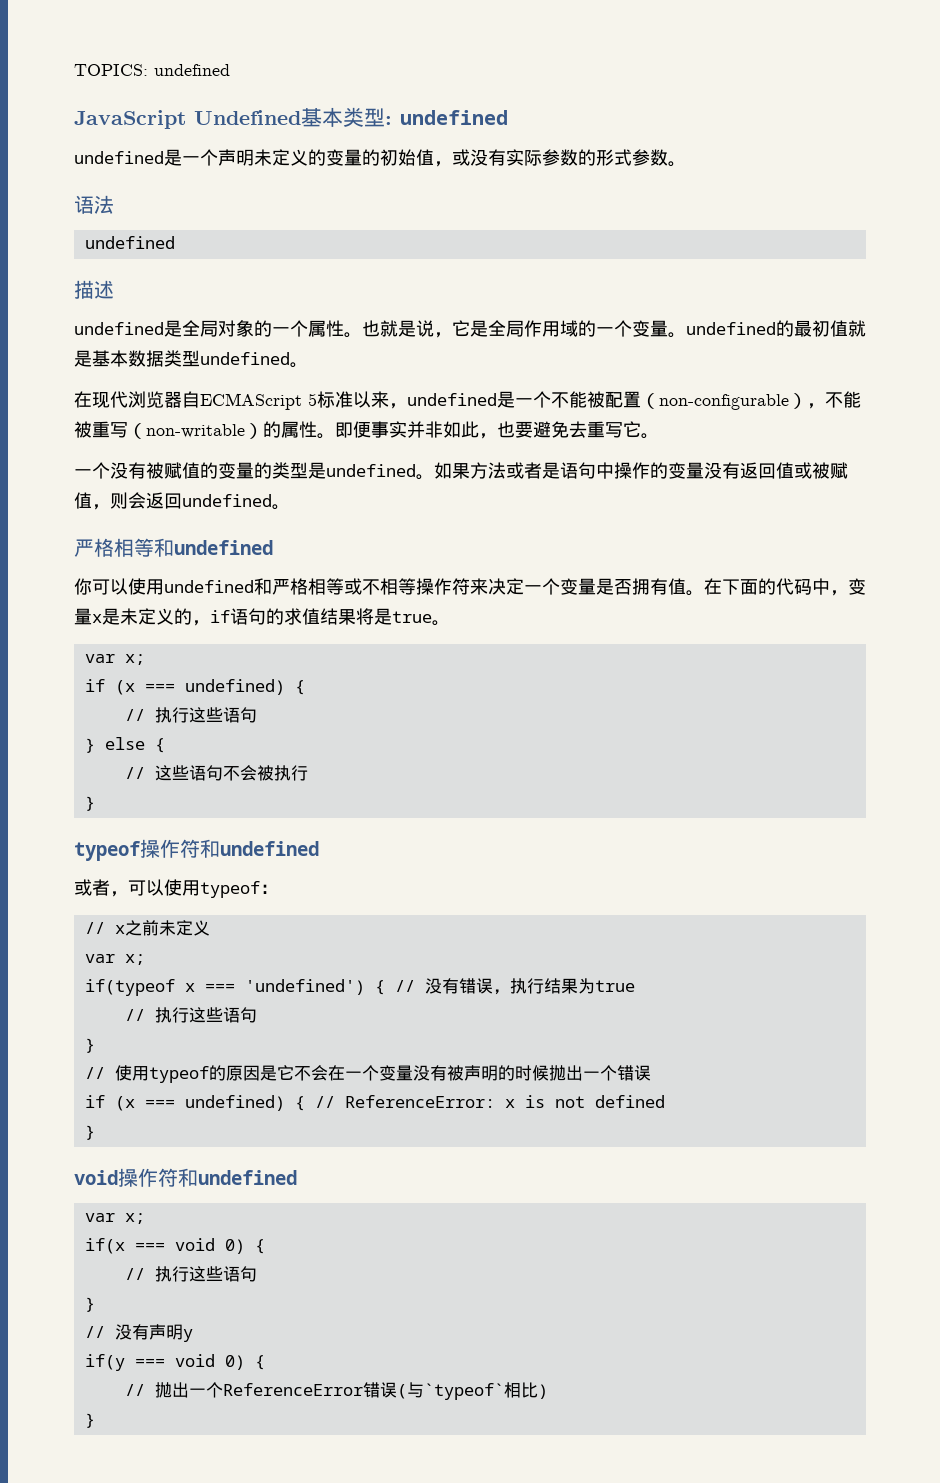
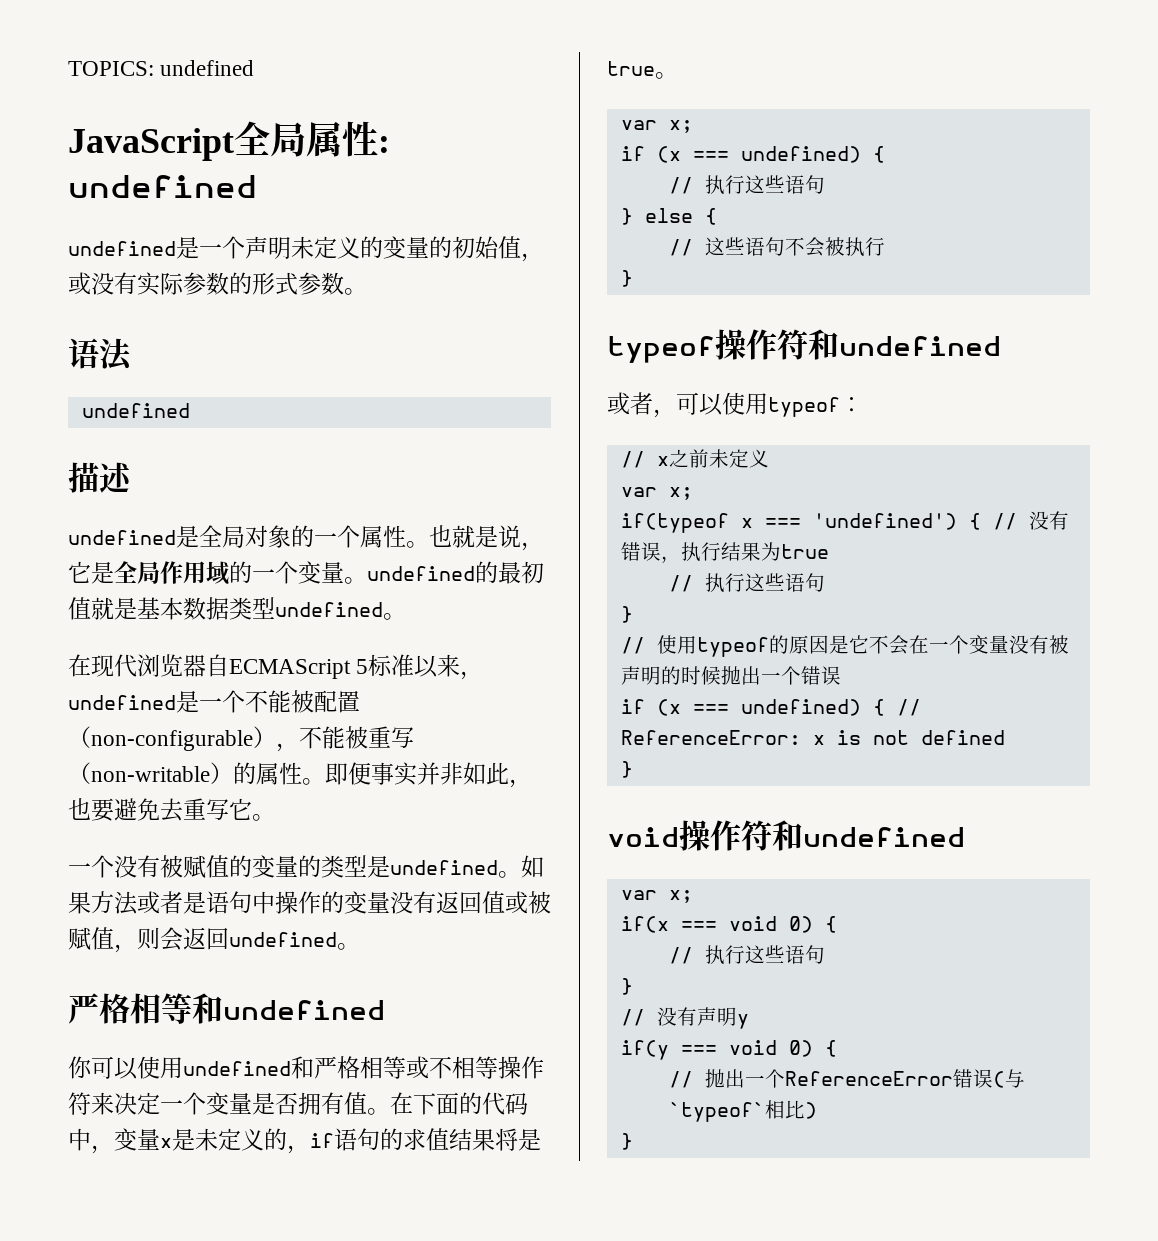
- JavaScript Undefined基本类型: undefined
+ JavaScript全局属性: undefined

